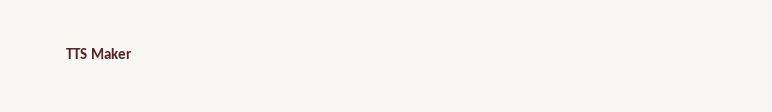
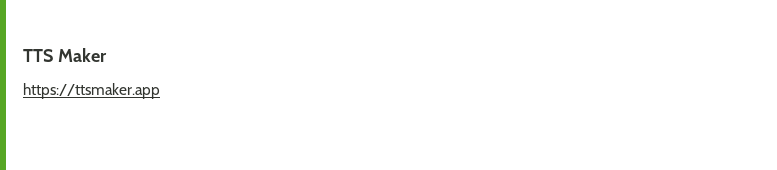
+ https://ttsmaker.app

